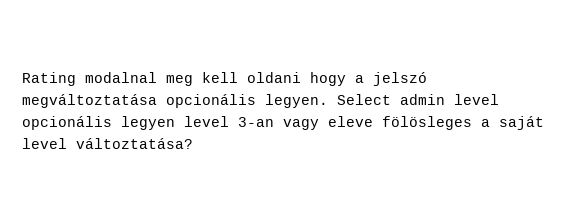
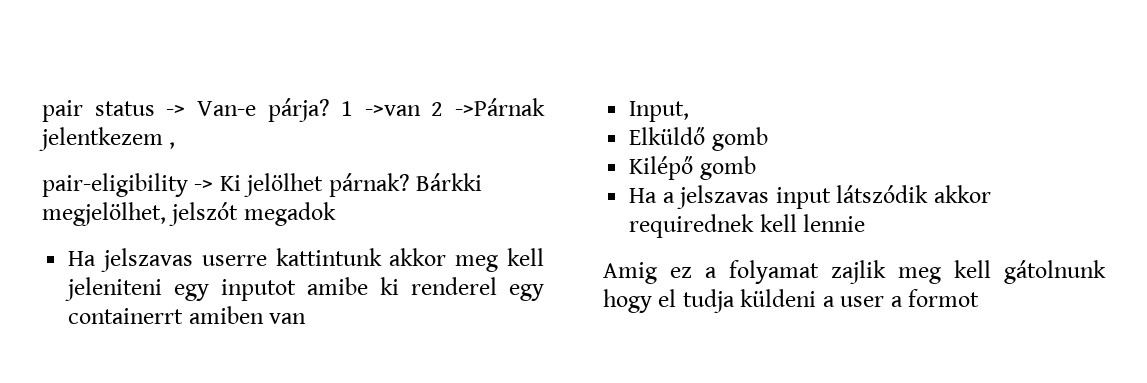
- Rating modalnal meg kell oldani hogy a jelszó megváltoztatása opcionális legyen. Select admin level opcionális legyen level 3-an vagy eleve fölösleges a saját level változtatása?
+ pair status -> Van-e párja? 1 ->van 2 ->Párnak jelentkezem ,
+ pair-eligibility -> Ki jelölhet párnak? Bárkki megjelölhet, jelszót megadok
+ Ha jelszavas userre kattintunk akkor meg kell jeleniteni egy inputot amibe ki renderel egy containerrt amiben van
+ Input,
+ Elküldő gomb
+ Kilépő gomb
+ Ha a jelszavas input látszódik akkor requirednek kell lennie
+ Amig ez a folyamat zajlik meg kell gátolnunk hogy el tudja küldeni a user a formot

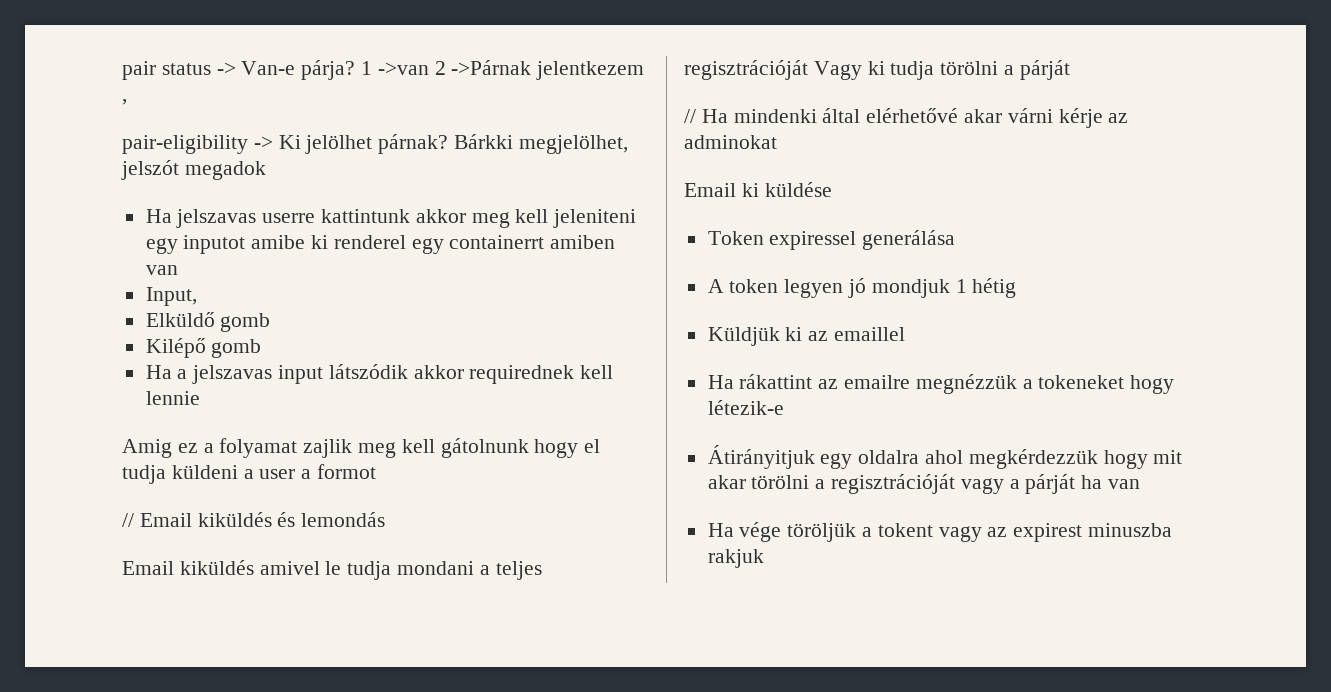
+ // Email kiküldés és lemondás
+ Email kiküldés amivel le tudja mondani a teljes regisztrációját Vagy ki tudja törölni a párját
+ // Ha mindenki által elérhetővé akar várni kérje az adminokat
+ Email ki küldése
+ Token expiressel generálása
+ A token legyen jó mondjuk 1 hétig
+ Küldjük ki az emaillel
+ Ha rákattint az emailre megnézzük a tokeneket hogy létezik-e
+ Átirányitjuk egy oldalra ahol megkérdezzük hogy mit akar törölni a regisztrációját vagy a párját ha van
+ Ha vége töröljük a tokent vagy az expirest minuszba rakjuk

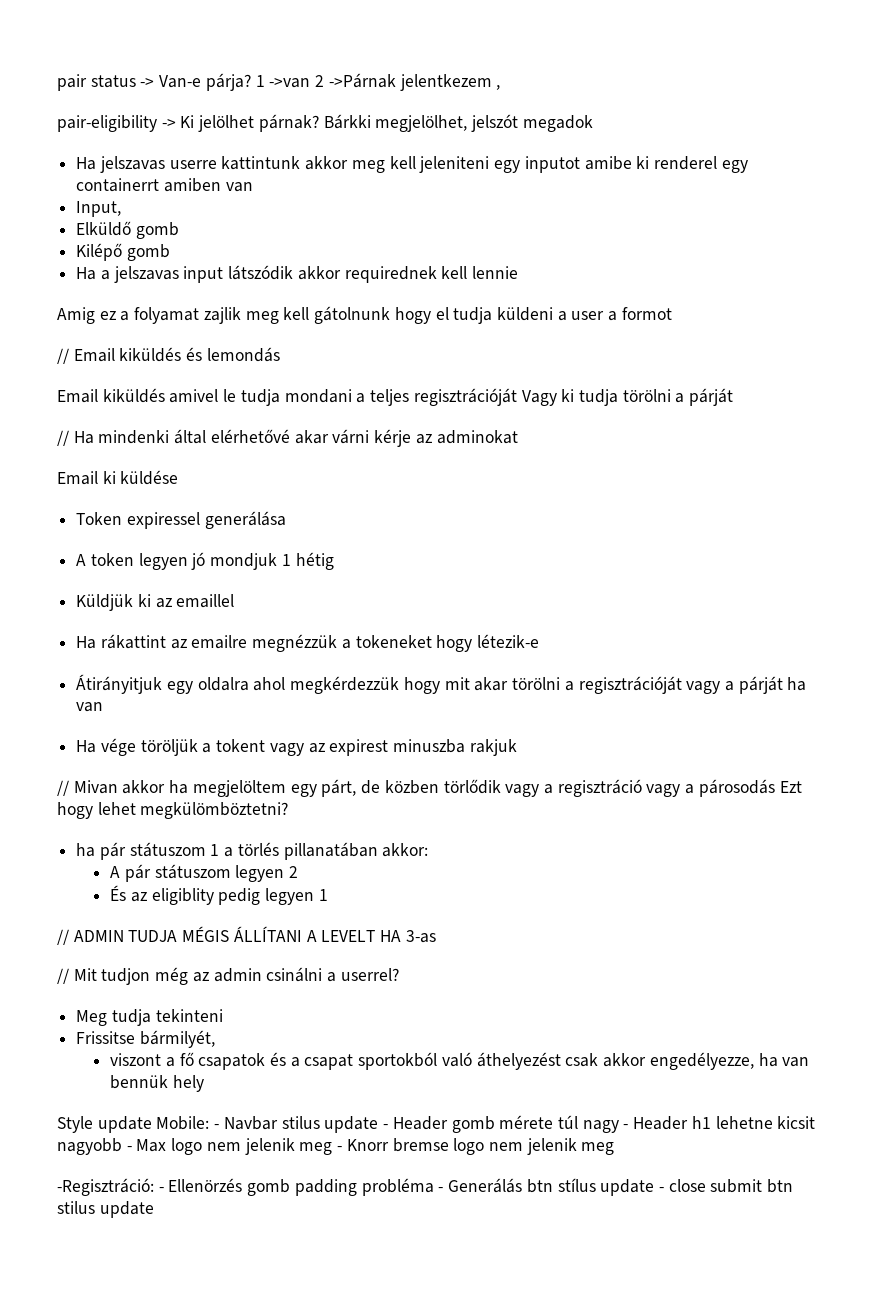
+ // Mivan akkor ha megjelöltem egy párt, de közben törlődik vagy a regisztráció vagy a párosodás Ezt hogy lehet megkülömböztetni?
+ ha pár státuszom 1 a törlés pillanatában akkor:
+ A pár státuszom legyen 2
+ És az eligiblity pedig legyen 1
+ // ADMIN TUDJA MÉGIS ÁLLÍTANI A LEVELT HA 3-as
+ // Mit tudjon még az admin csinálni a userrel?
+ Meg tudja tekinteni
+ Frissitse bármilyét,
+ viszont a fő csapatok és a csapat sportokból való áthelyezést csak akkor engedélyezze, ha van bennük hely
+ Style update Mobile: - Navbar stilus update - Header gomb mérete túl nagy - Header h1 lehetne kicsit nagyobb - Max logo nem jelenik meg - Knorr bremse logo nem jelenik meg
+ -Regisztráció: - Ellenörzés gomb padding probléma - Generálás btn stílus update - close submit btn stilus update

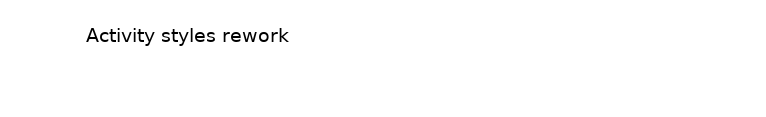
- pair status -> Van-e párja? 1 ->van 2 ->Párnak jelentkezem ,
- pair-eligibility -> Ki jelölhet párnak? Bárkki megjelölhet, jelszót megadok
- Ha jelszavas userre kattintunk akkor meg kell jeleniteni egy inputot amibe ki renderel egy containerrt amiben van
- Input,
- Elküldő gomb
- Kilépő gomb
- Ha a jelszavas input látszódik akkor requirednek kell lennie
- Amig ez a folyamat zajlik meg kell gátolnunk hogy el tudja küldeni a user a formot
- // Email kiküldés és lemondás
- Email kiküldés amivel le tudja mondani a teljes regisztrációját Vagy ki tudja törölni a párját
- // Ha mindenki által elérhetővé akar várni kérje az adminokat
- Email ki küldése
- Token expiressel generálása
- A token legyen jó mondjuk 1 hétig
- Küldjük ki az emaillel
- Ha rákattint az emailre megnézzük a tokeneket hogy létezik-e
- Átirányitjuk egy oldalra ahol megkérdezzük hogy mit akar törölni a regisztrációját vagy a párját ha van
- Ha vége töröljük a tokent vagy az expirest minuszba rakjuk
- // Mivan akkor ha megjelöltem egy párt, de közben törlődik vagy a regisztráció vagy a párosodás Ezt hogy lehet megkülömböztetni?
- ha pár státuszom 1 a törlés pillanatában akkor:
- A pár státuszom legyen 2
- És az eligiblity pedig legyen 1
- // ADMIN TUDJA MÉGIS ÁLLÍTANI A LEVELT HA 3-as
- // Mit tudjon még az admin csinálni a userrel?
- Meg tudja tekinteni
- Frissitse bármilyét,
- viszont a fő csapatok és a csapat sportokból való áthelyezést csak akkor engedélyezze, ha van bennük hely
- Style update Mobile: - Navbar stilus update - Header gomb mérete túl nagy - Header h1 lehetne kicsit nagyobb - Max logo nem jelenik meg - Knorr bremse logo nem jelenik meg
- -Regisztráció: - Ellenörzés gomb padding probléma - Generálás btn stílus update - close submit btn stilus update
+ Activity styles rework

